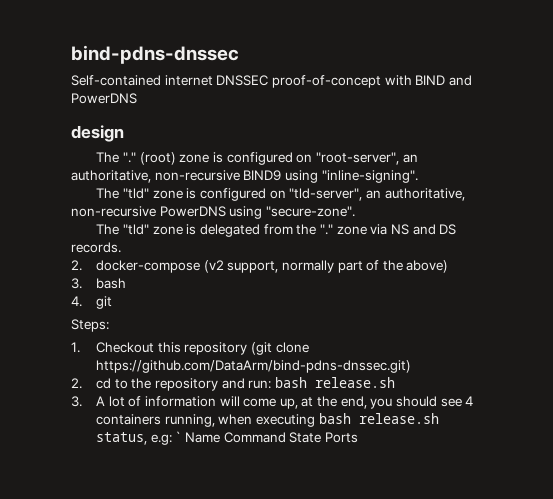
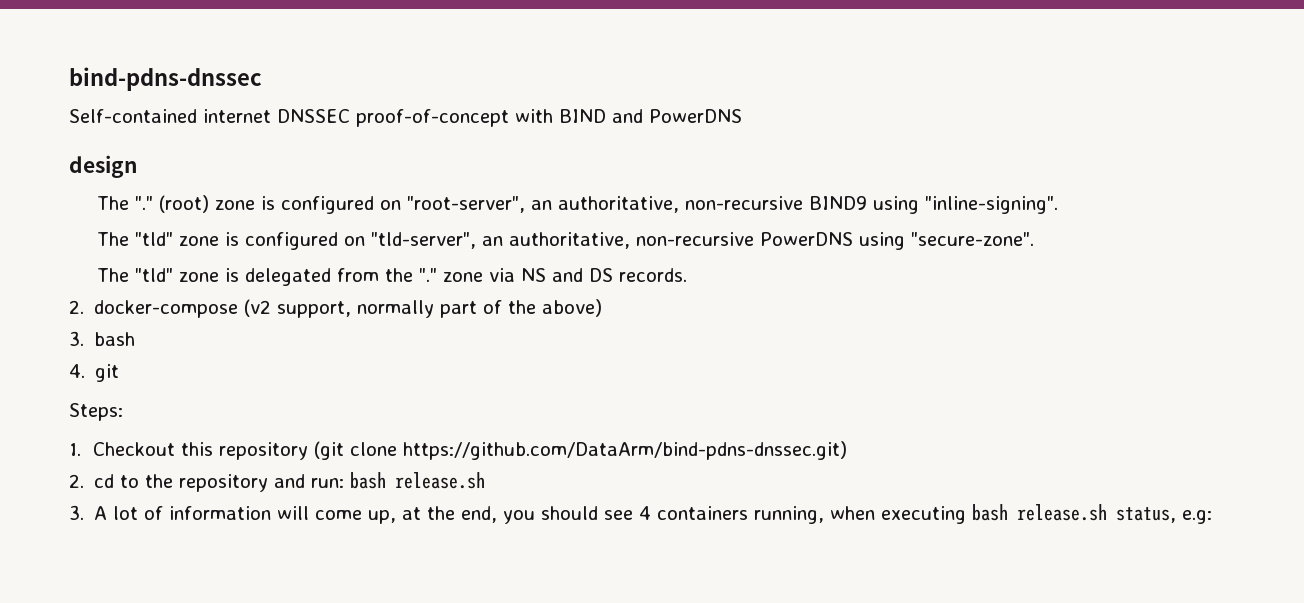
- 3. A lot of information will come up, at the end, you should see 4 containers running, when executing bash release.sh status, e.g: ` Name Command State Ports
+ 3. A lot of information will come up, at the end, you should see 4 containers running, when executing bash release.sh status, e.g:

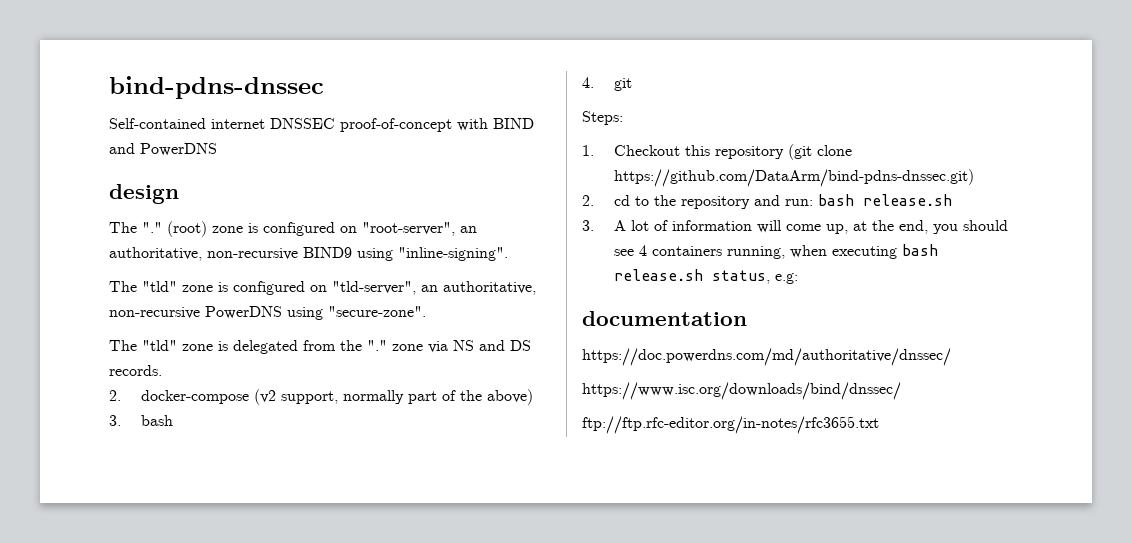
+ documentation
+ https://doc.powerdns.com/md/authoritative/dnssec/
+ https://www.isc.org/downloads/bind/dnssec/
+ ftp://ftp.rfc-editor.org/in-notes/rfc3655.txt

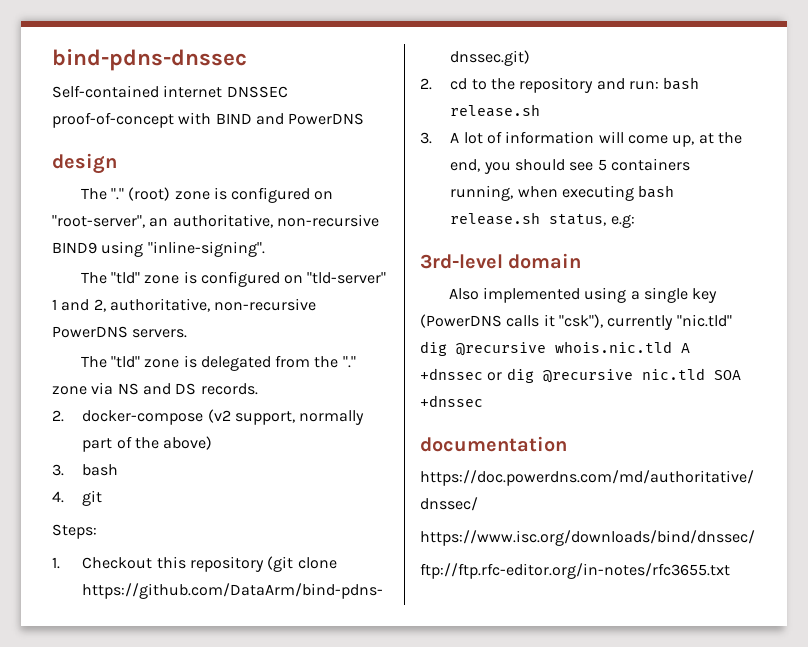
- The "tld" zone is configured on "tld-server", an authoritative, non-recursive PowerDNS using "secure-zone".
+ The "tld" zone is configured on "tld-server" 1 and 2, authoritative, non-recursive PowerDNS servers.
- 3. A lot of information will come up, at the end, you should see 4 containers running, when executing bash release.sh status, e.g:
+ 3. A lot of information will come up, at the end, you should see 5 containers running, when executing bash release.sh status, e.g:
+ 3rd-level domain
+ Also implemented using a single key (PowerDNS calls it "csk"), currently "nic.tld" dig @recursive whois.nic.tld A +dnssec or dig @recursive nic.tld SOA +dnssec

